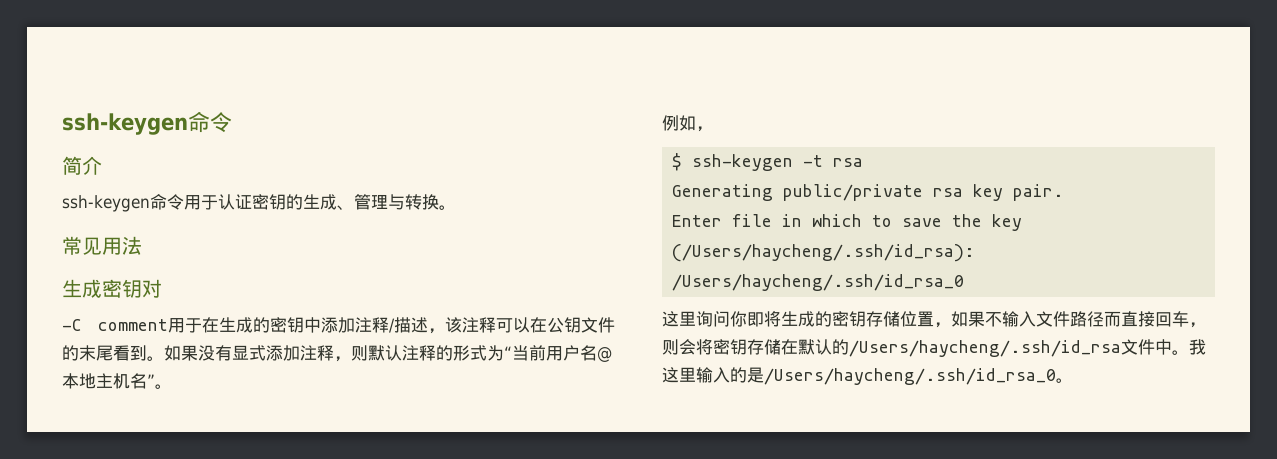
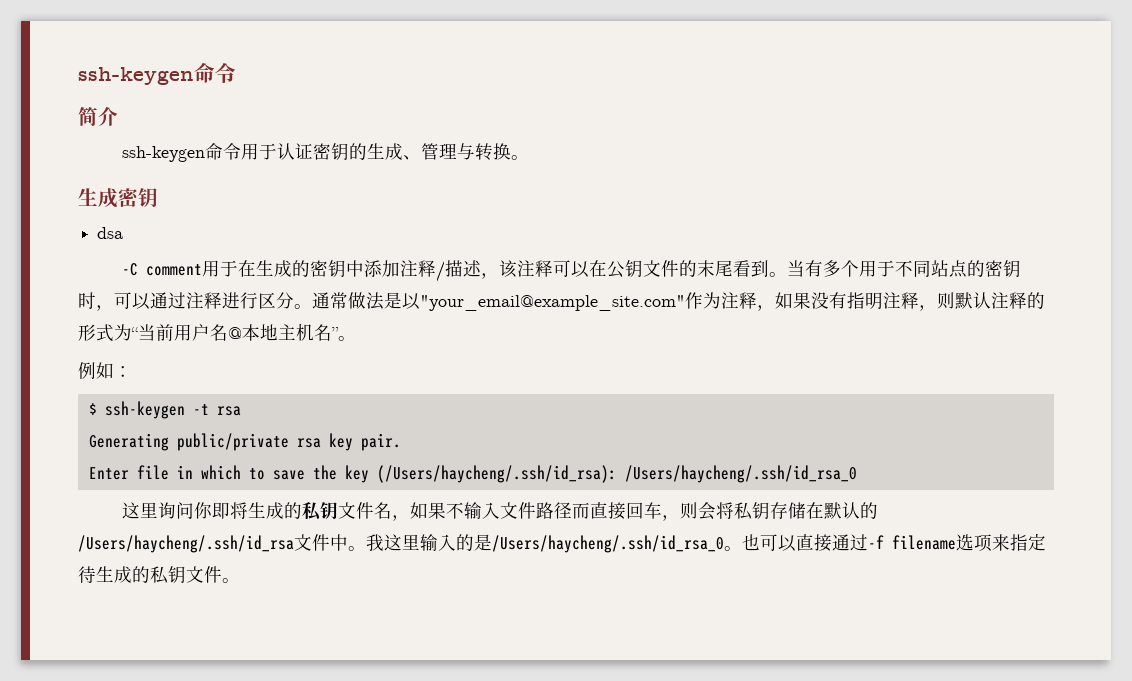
- 常见用法
- 生成密钥对
+ 生成密钥
+ dsa
- 如果没有显式添加注释，则默认注释的形式为“当前用户名@本地主机名”。
+ 当有多个用于不同站点的密钥时，可以通过注释进行区分。通常做法是以"your_email@example_site.com"作为注释，如果没有指明注释，则默认注释的形式为“当前用户名@本地主机名”。
- 例如，
+ 例如：
- 这里询问你即将生成的密钥存储位置，如果不输入文件路径而直接回车，则会将密钥存储在默认的/Users/haycheng/.ssh/id_rsa文件中。
+ 这里询问你即将生成的私钥文件名，如果不输入文件路径而直接回车，则会将私钥存储在默认的/Users/haycheng/.ssh/id_rsa文件中。
+ 也可以直接通过-f filename选项来指定待生成的私钥文件。

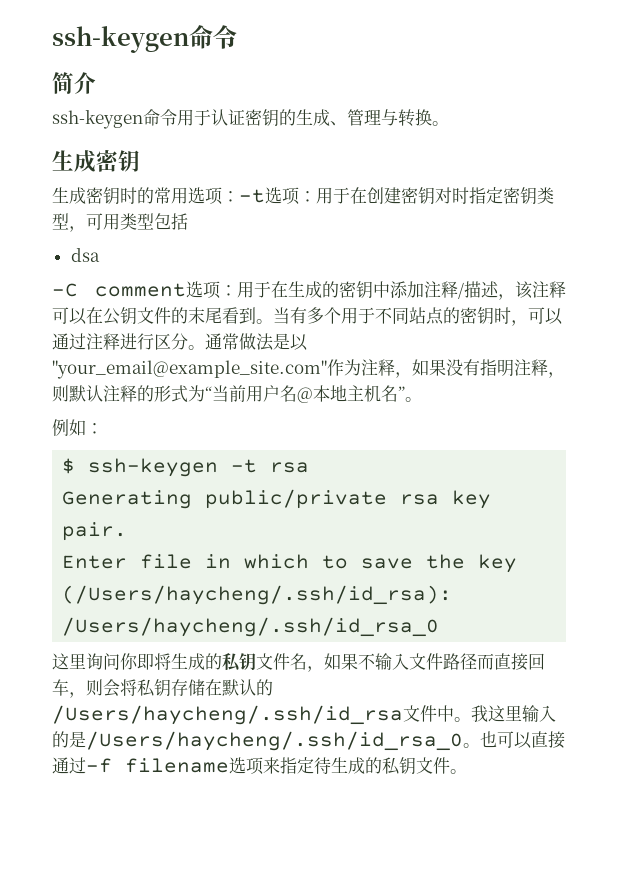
+ 生成密钥时的常用选项：-t选项：用于在创建密钥对时指定密钥类型，可用类型包括
- -C comment用于在生成的密钥中添加注释/描述，该注释可以在公钥文件的末尾看到。
+ -C comment选项：用于在生成的密钥中添加注释/描述，该注释可以在公钥文件的末尾看到。

